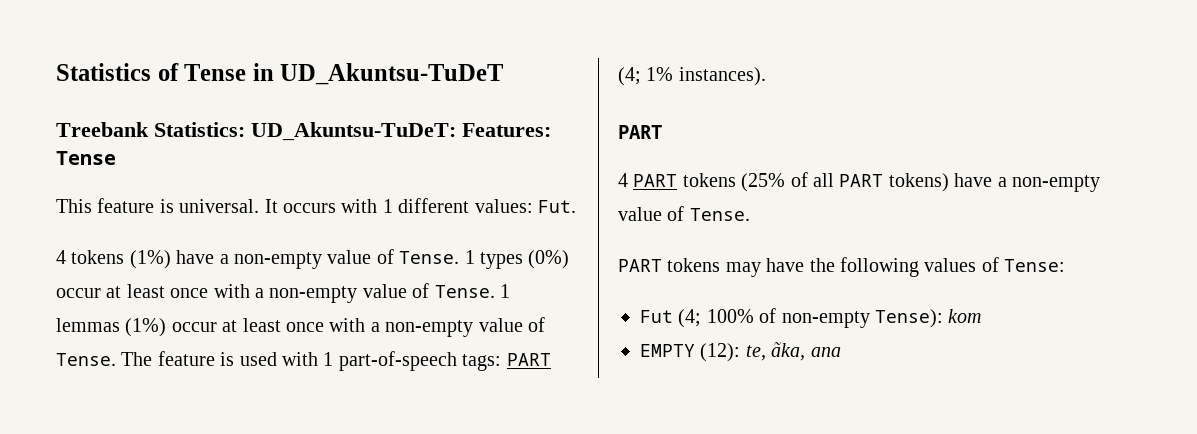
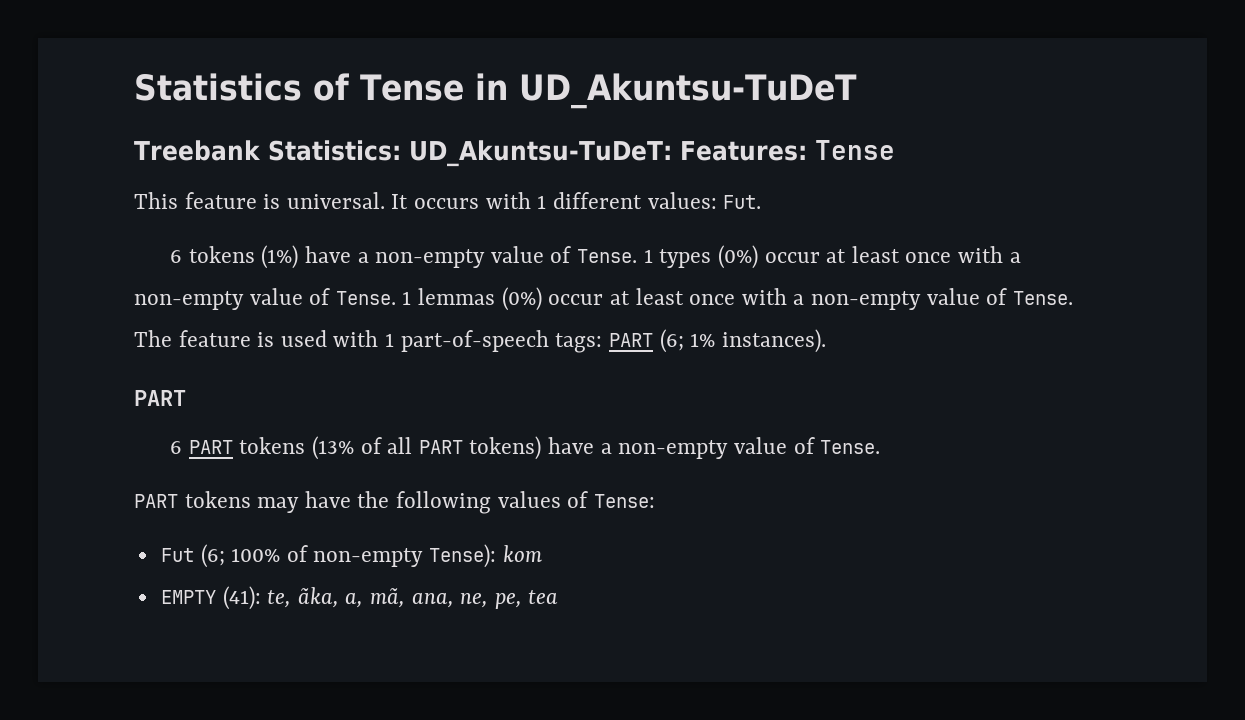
- 4 tokens (1%) have a non-empty value of Tense.
+ 6 tokens (1%) have a non-empty value of Tense.
- 1 lemmas (1%) occur at least once with a non-empty value of Tense.
+ 1 lemmas (0%) occur at least once with a non-empty value of Tense.
- The feature is used with 1 part-of-speech tags: PART (4; 1% instances).
+ The feature is used with 1 part-of-speech tags: PART (6; 1% instances).
- 4 PART tokens (25% of all PART tokens) have a non-empty value of Tense.
+ 6 PART tokens (13% of all PART tokens) have a non-empty value of Tense.
- Fut (4; 100% of non-empty Tense): kom
+ Fut (6; 100% of non-empty Tense): kom
- EMPTY (12): te, ãka, ana
+ EMPTY (41): te, ãka, a, mã, ana, ne, pe, tea

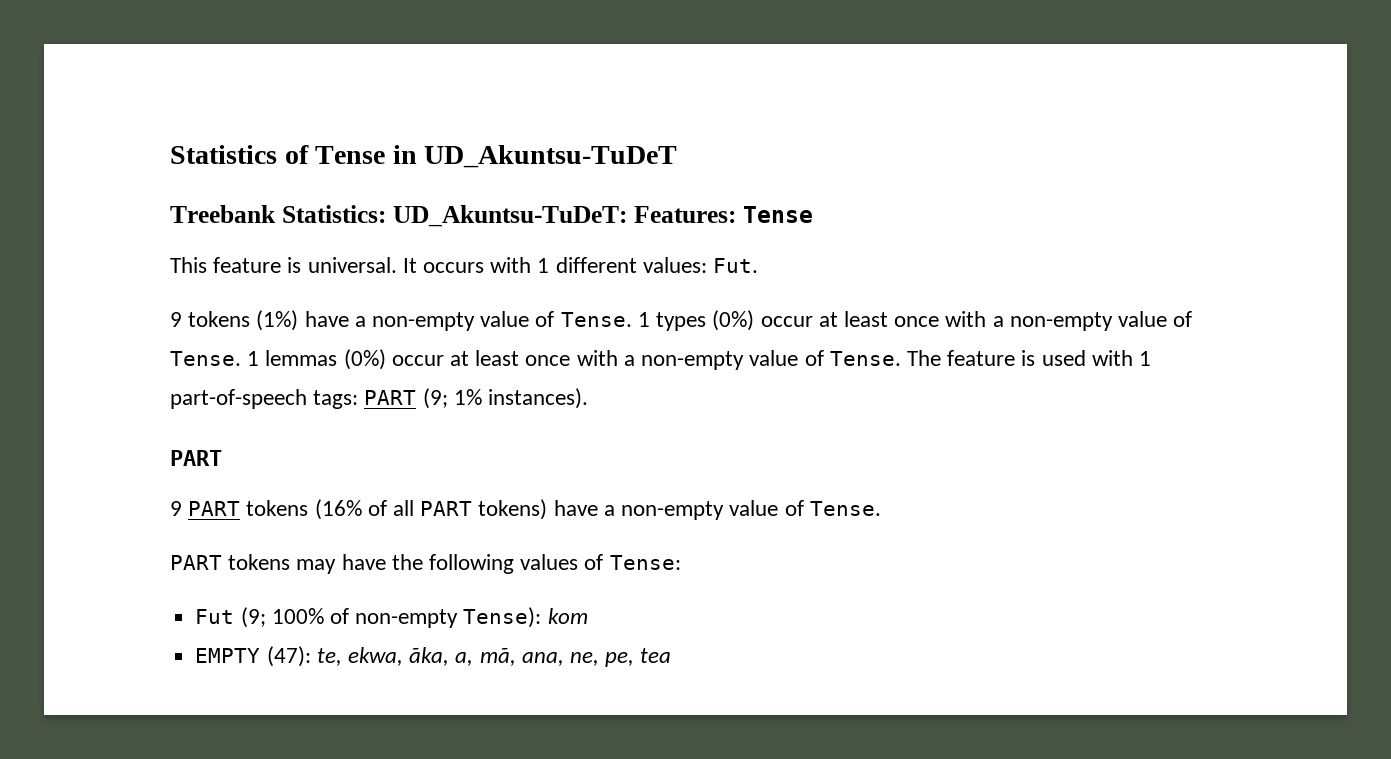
- 6 tokens (1%) have a non-empty value of Tense.
+ 9 tokens (1%) have a non-empty value of Tense.
- The feature is used with 1 part-of-speech tags: PART (6; 1% instances).
+ The feature is used with 1 part-of-speech tags: PART (9; 1% instances).
- 6 PART tokens (13% of all PART tokens) have a non-empty value of Tense.
+ 9 PART tokens (16% of all PART tokens) have a non-empty value of Tense.
- Fut (6; 100% of non-empty Tense): kom
+ Fut (9; 100% of non-empty Tense): kom
- EMPTY (41): te, ãka, a, mã, ana, ne, pe, tea
+ EMPTY (47): te, ekwa, ãka, a, mã, ana, ne, pe, tea

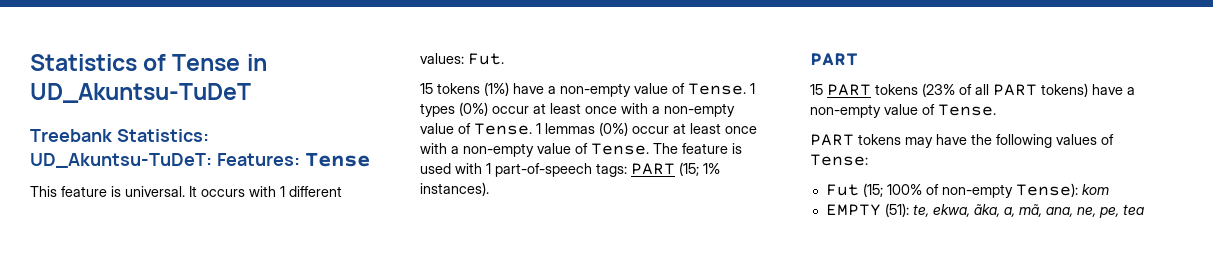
- 9 tokens (1%) have a non-empty value of Tense.
+ 15 tokens (1%) have a non-empty value of Tense.
- The feature is used with 1 part-of-speech tags: PART (9; 1% instances).
+ The feature is used with 1 part-of-speech tags: PART (15; 1% instances).
- 9 PART tokens (16% of all PART tokens) have a non-empty value of Tense.
+ 15 PART tokens (23% of all PART tokens) have a non-empty value of Tense.
- Fut (9; 100% of non-empty Tense): kom
+ Fut (15; 100% of non-empty Tense): kom
- EMPTY (47): te, ekwa, ãka, a, mã, ana, ne, pe, tea
+ EMPTY (51): te, ekwa, ãka, a, mã, ana, ne, pe, tea

